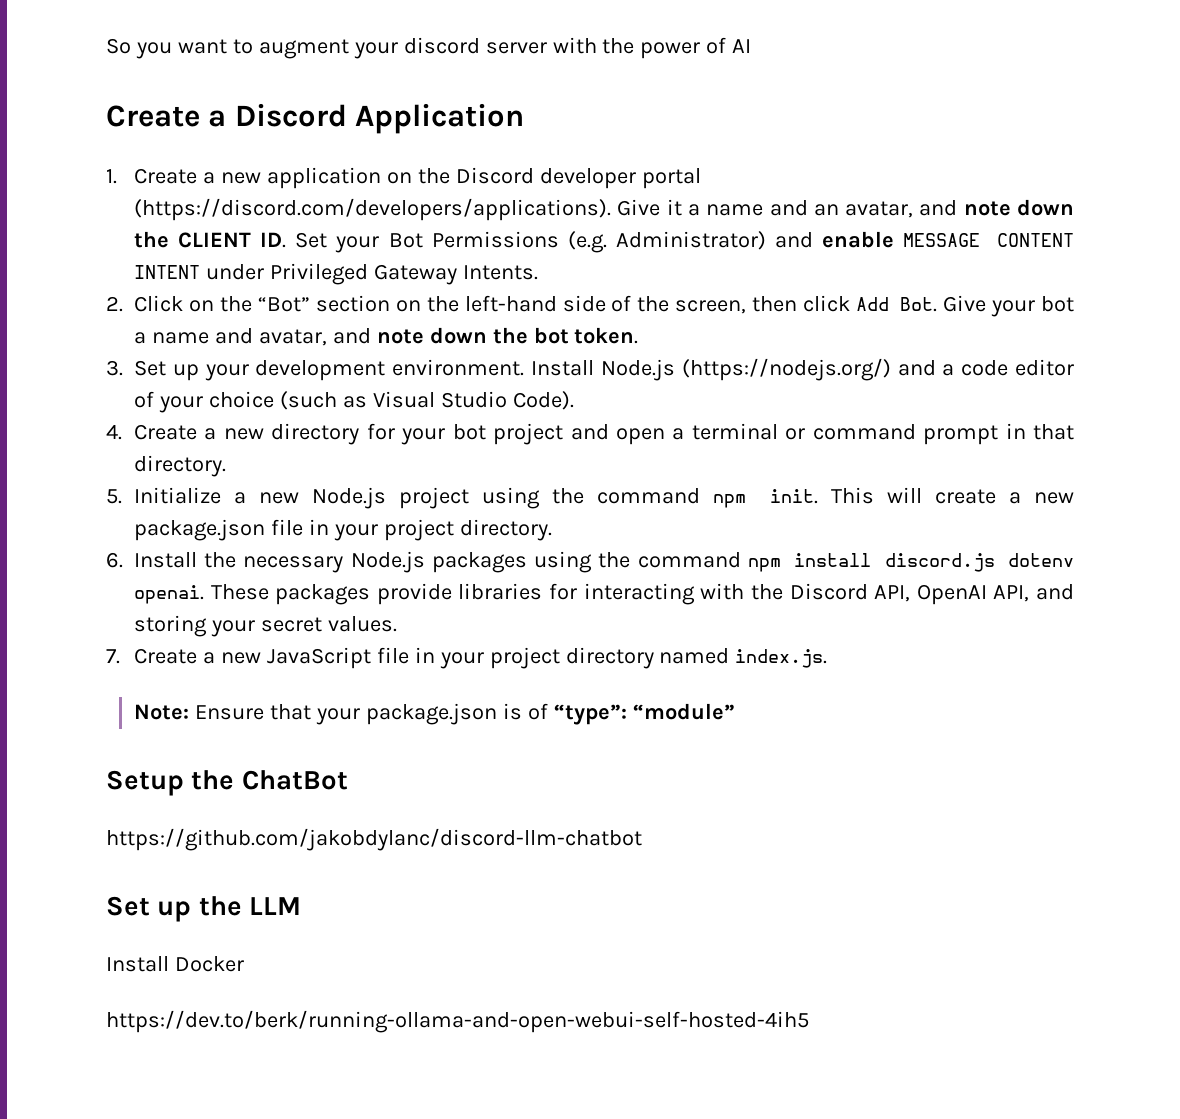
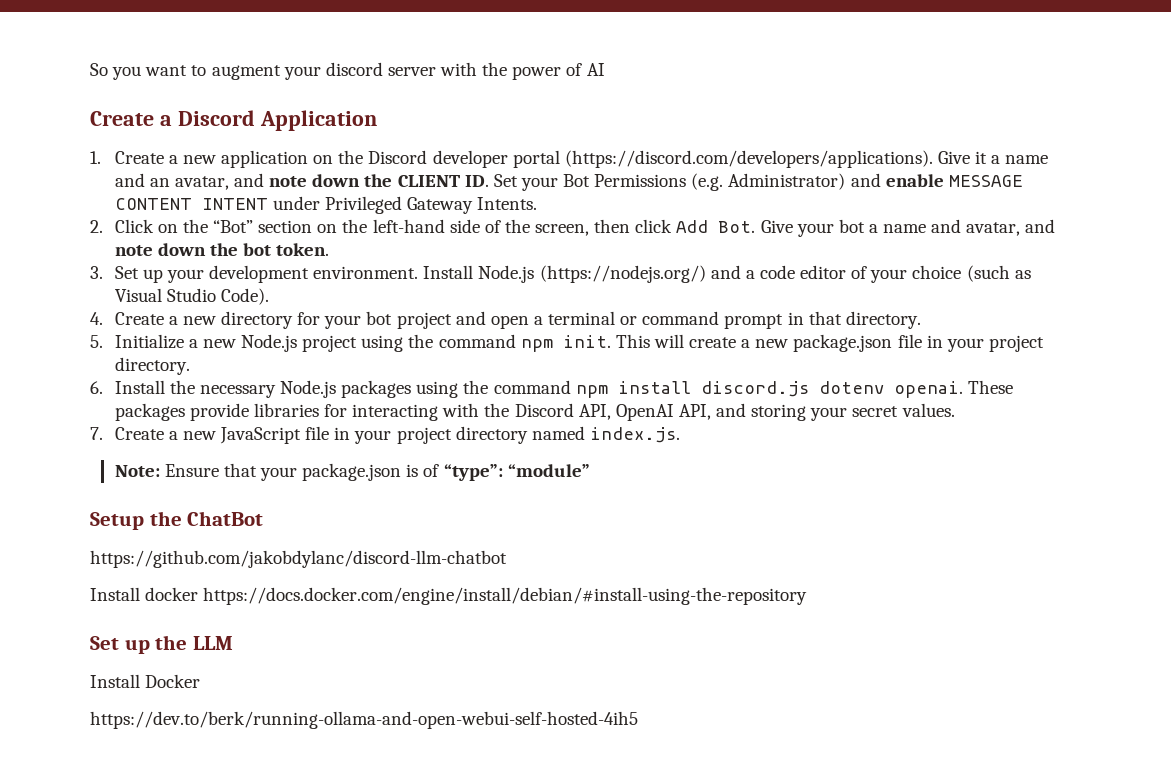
+ Install docker https://docs.docker.com/engine/install/debian/#install-using-the-repository

